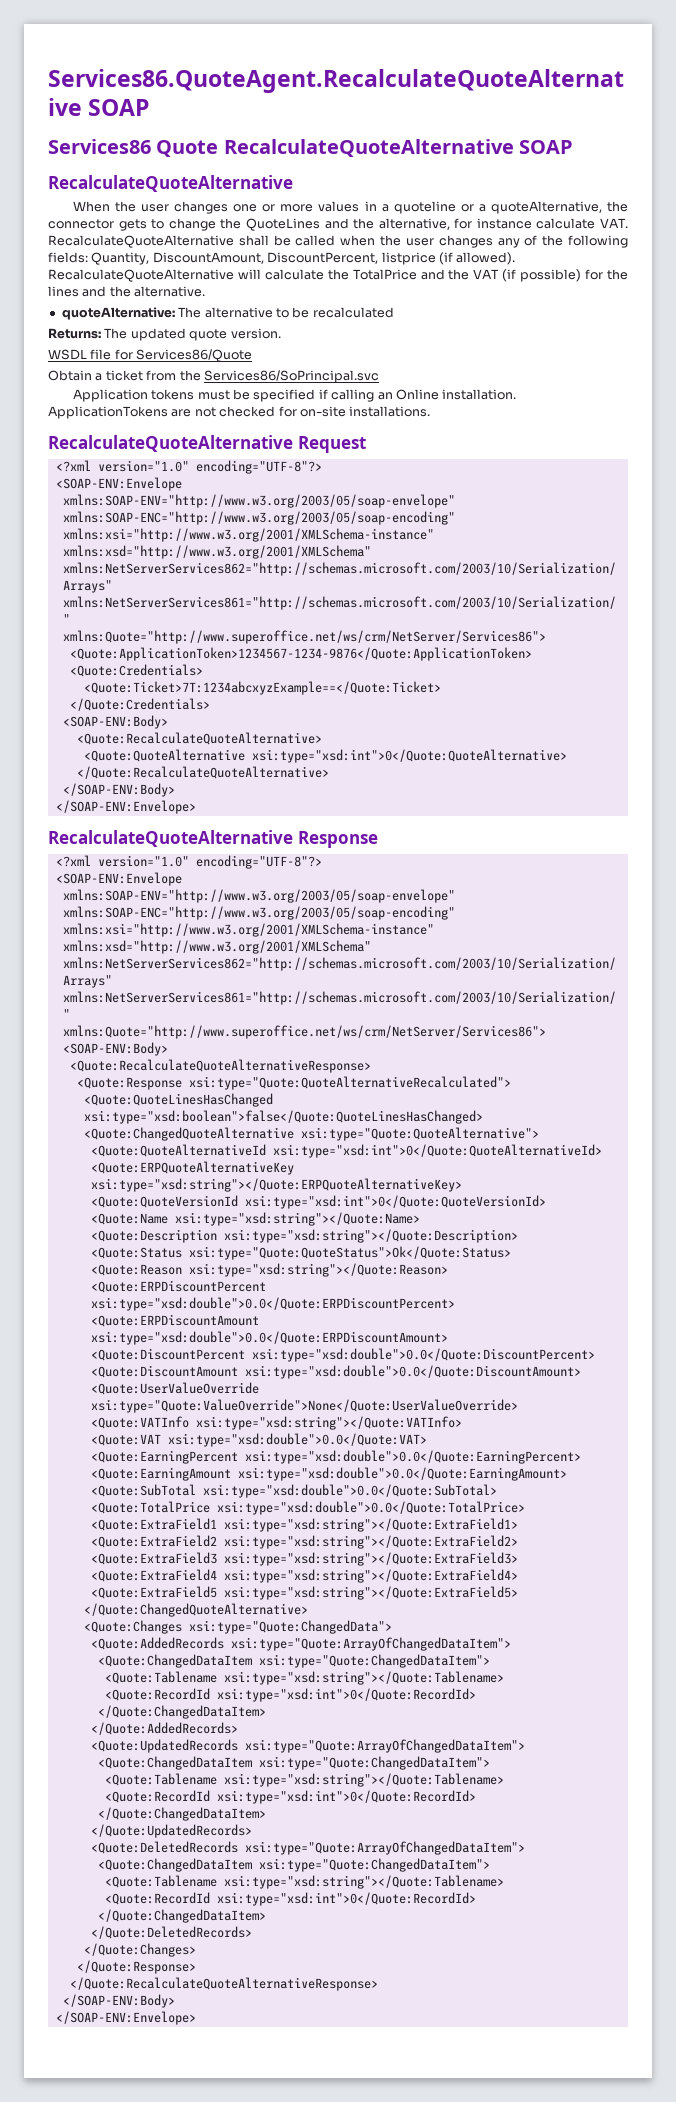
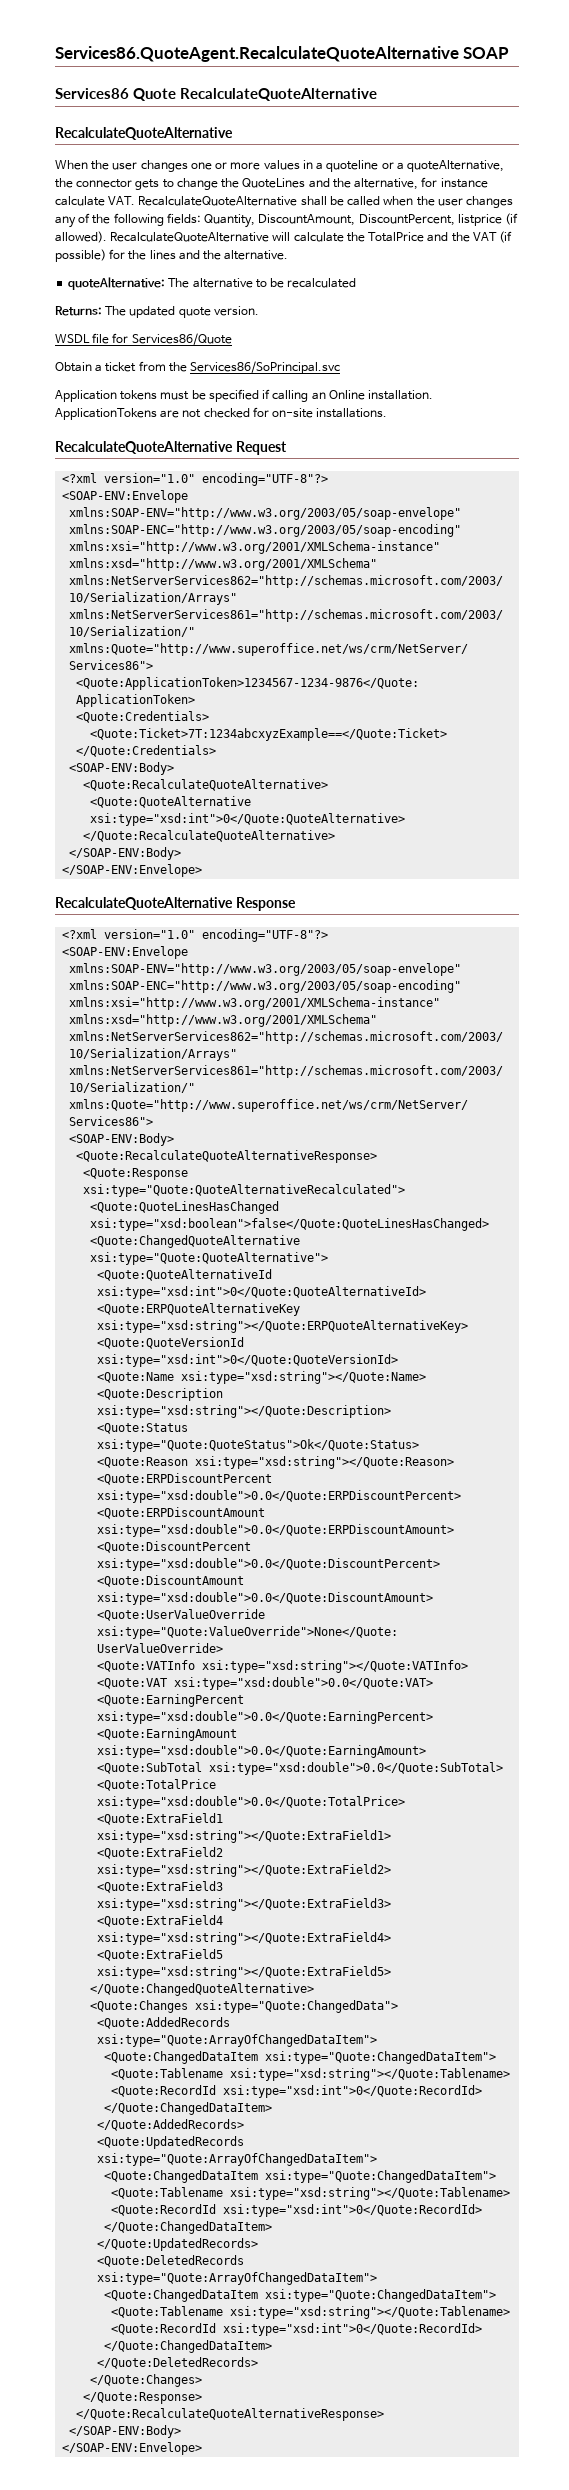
- Services86 Quote RecalculateQuoteAlternative SOAP
+ Services86 Quote RecalculateQuoteAlternative

